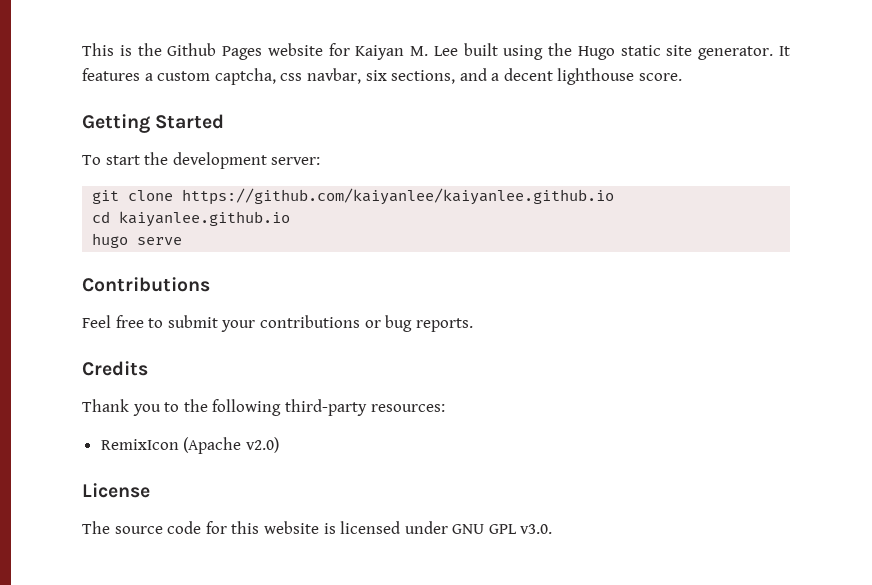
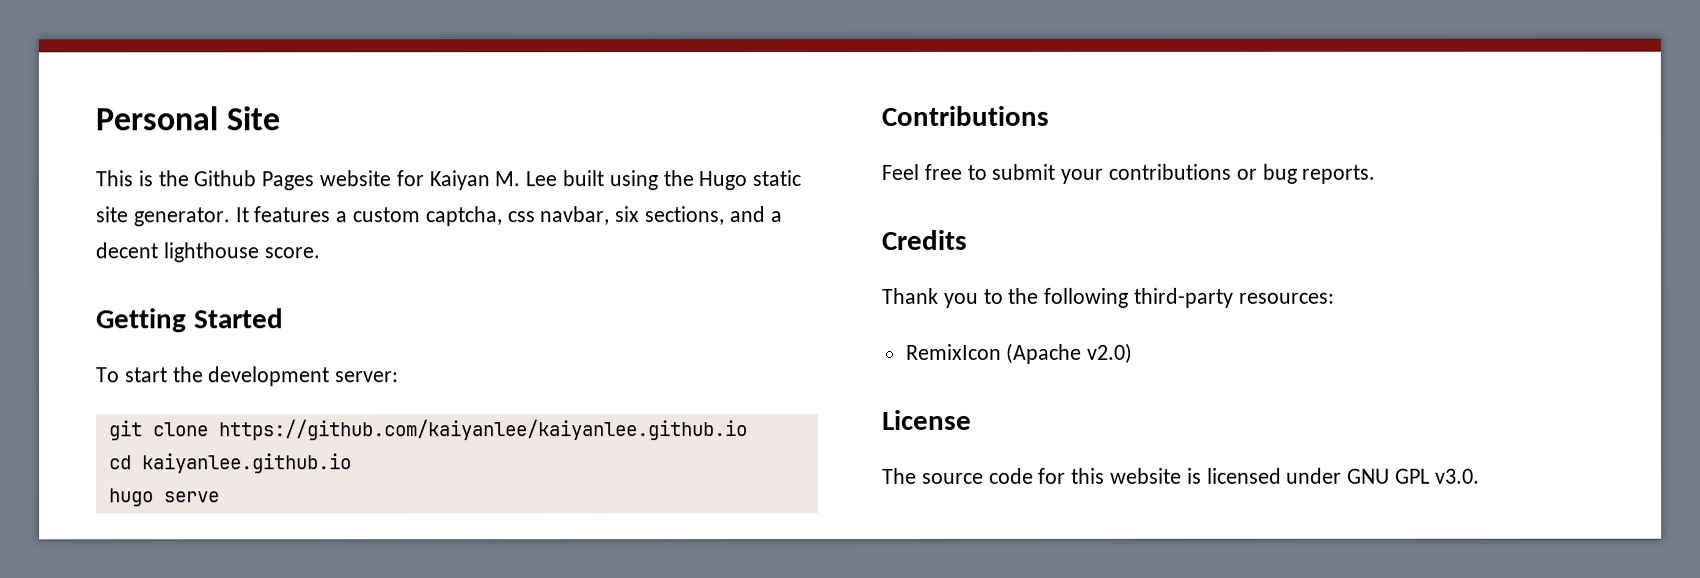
+ Personal Site

